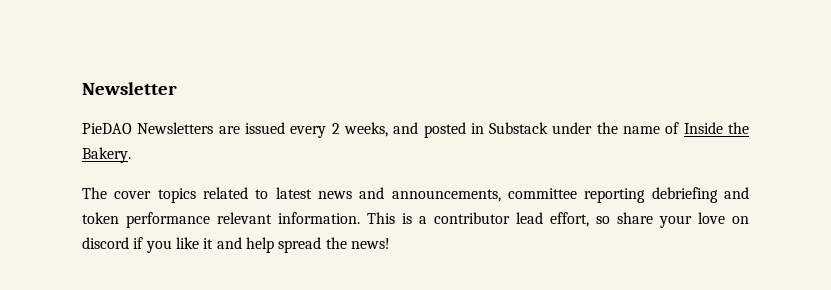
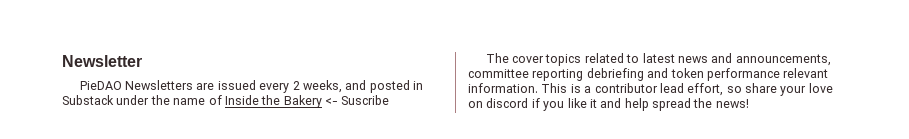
- PieDAO Newsletters are issued every 2 weeks, and posted in Substack under the name of Inside the Bakery.
+ PieDAO Newsletters are issued every 2 weeks, and posted in Substack under the name of Inside the Bakery <- Suscribe

